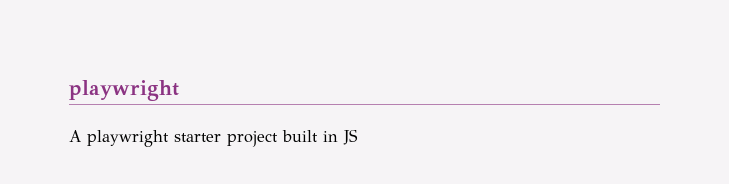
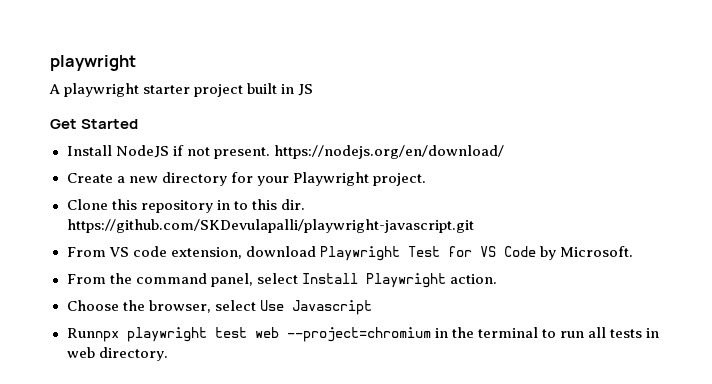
+ Get Started
+ Install NodeJS if not present. https://nodejs.org/en/download/
+ Create a new directory for your Playwright project.
+ Clone this repository in to this dir. https://github.com/SKDevulapalli/playwright-javascript.git
+ From VS code extension, download Playwright Test for VS Code by Microsoft.
+ From the command panel, select Install Playwright action.
+ Choose the browser, select Use Javascript
+ Runnpx playwright test web --project=chromium in the terminal to run all tests in web directory.

